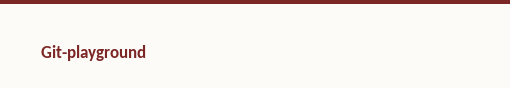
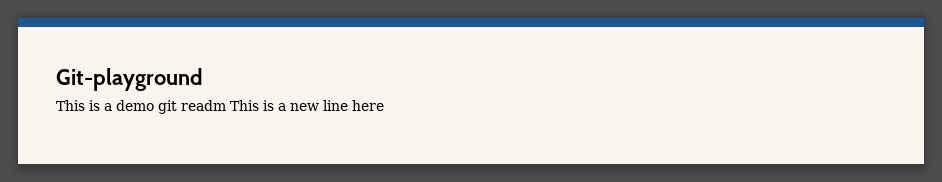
+ This is a demo git readm This is a new line here

